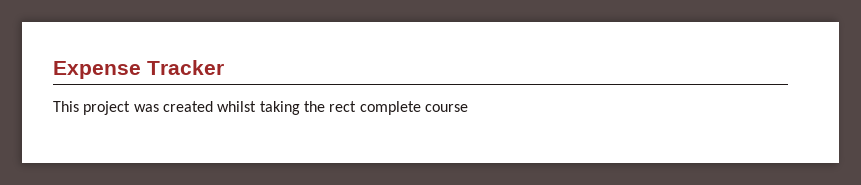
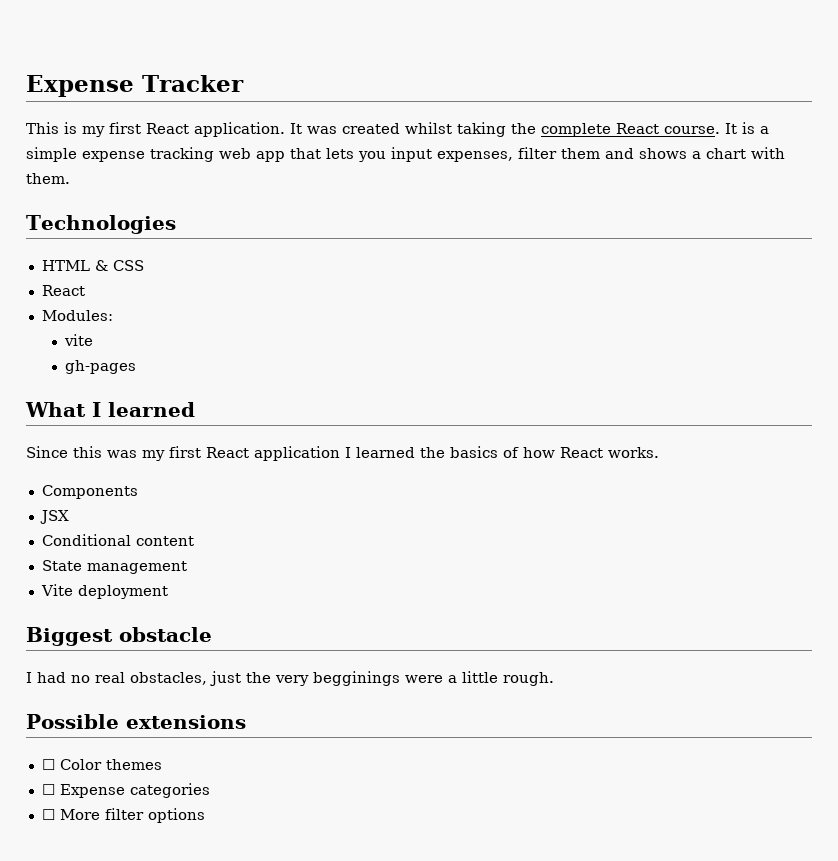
- This project was created whilst taking the rect complete course
+ This is my first React application. It was created whilst taking the complete React course. It is a simple expense tracking web app that lets you input expenses, filter them and shows a chart with them.
+ Technologies
+ HTML & CSS
+ React
+ Modules:
+ vite
+ gh-pages
+ What I learned
+ Since this was my first React application I learned the basics of how React works.
+ Components
+ JSX
+ Conditional content
+ State management
+ Vite deployment
+ Biggest obstacle
+ I had no real obstacles, just the very begginings were a little rough.
+ Possible extensions
+ ☐ Color themes
+ ☐ Expense categories
+ ☐ More filter options

